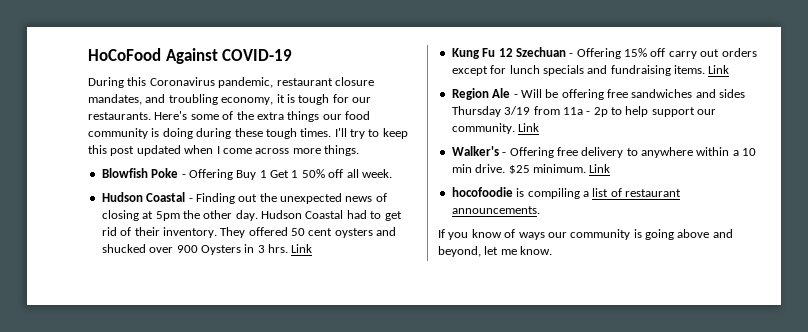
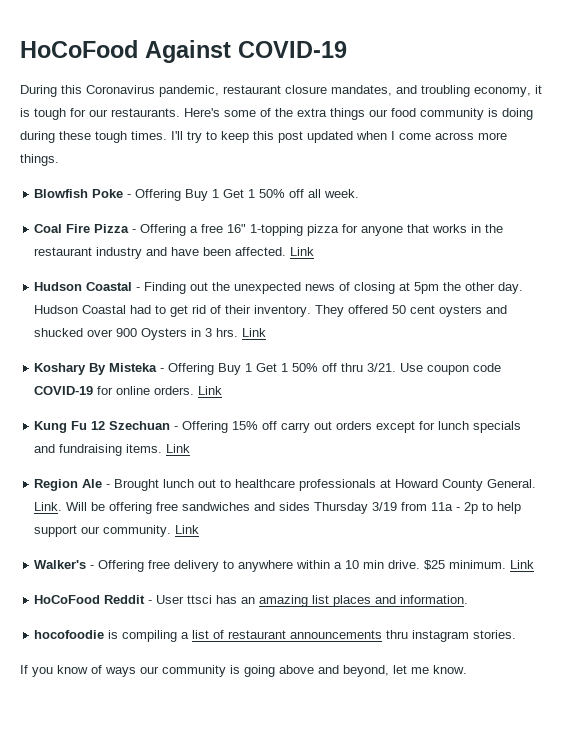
+ Coal Fire Pizza - Offering a free 16" 1-topping pizza for anyone that works in the restaurant industry and have been affected. Link
+ Koshary By Misteka - Offering Buy 1 Get 1 50% off thru 3/21. Use coupon code COVID-19 for online orders. Link
- Region Ale - Will be offering free sandwiches and sides Thursday 3/19 from 11a - 2p to help support our community.
+ Region Ale - Brought lunch out to healthcare professionals at Howard County General. Link. Will be offering free sandwiches and sides Thursday 3/19 from 11a - 2p to help support our community.
+ HoCoFood Reddit - User ttsci has an amazing list places and information.
- hocofoodie is compiling a list of restaurant announcements.
+ hocofoodie is compiling a list of restaurant announcements thru instagram stories.

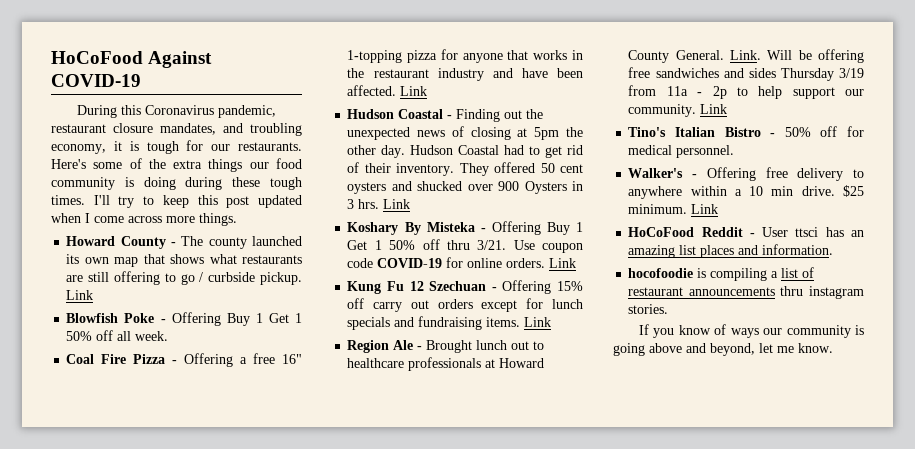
+ Howard County - The county launched its own map that shows what restaurants are still offering to go / curbside pickup. Link
+ Tino's Italian Bistro - 50% off for medical personnel.

